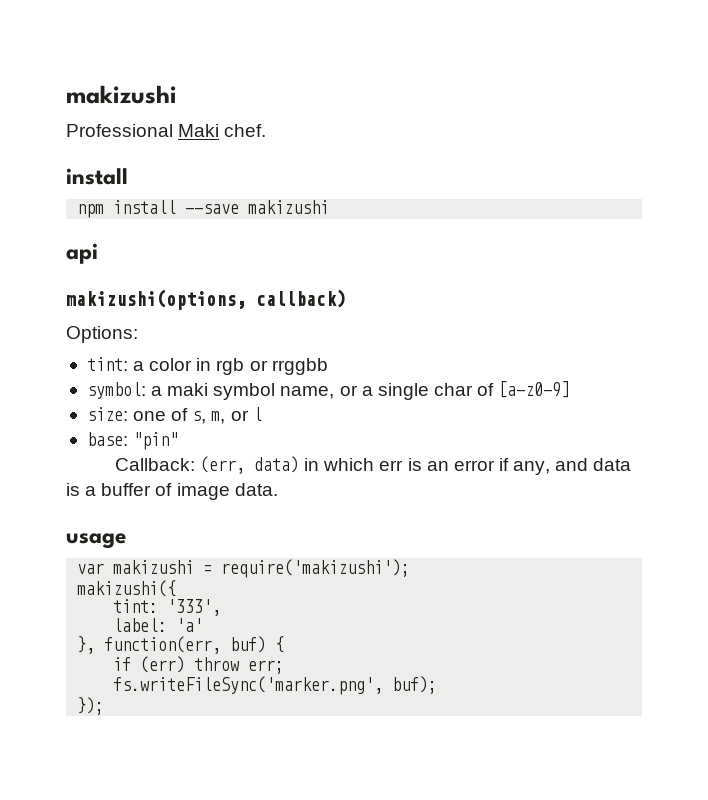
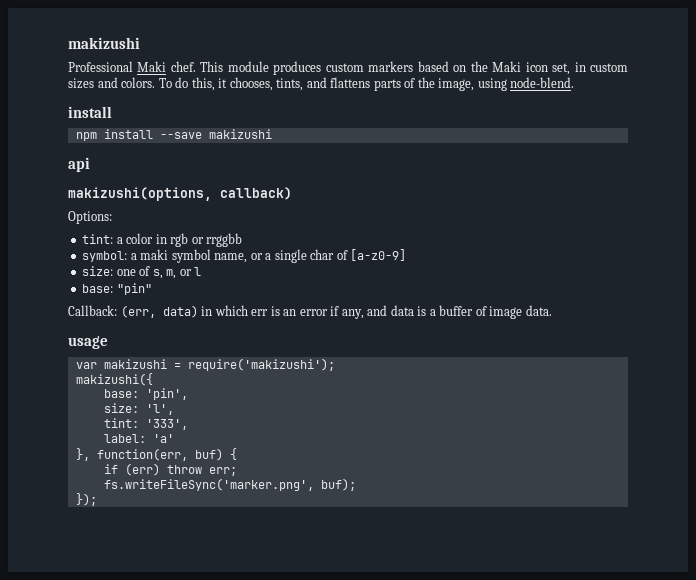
+ This module produces custom markers based on the Maki icon set, in custom sizes and colors. To do this, it chooses, tints, and flattens parts of the image, using node-blend.
+ base: 'pin',
+ size: 'l',

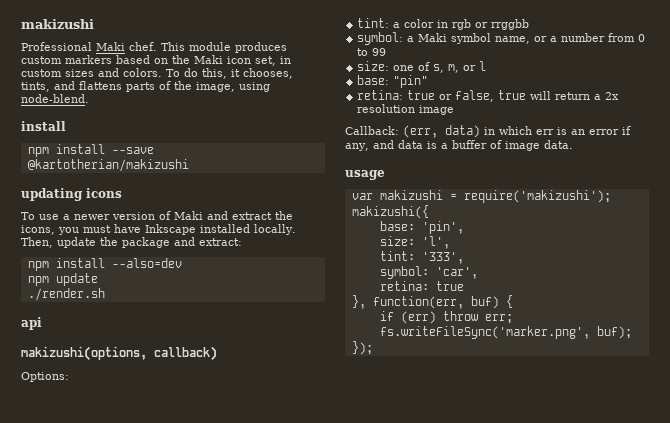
- npm install --save makizushi
+ npm install --save @kartotherian/makizushi
+ updating icons
+ To use a newer version of Maki and extract the icons, you must have Inkscape installed locally. Then, update the package and extract:
+ npm install --also=dev
+ npm update
+ ./render.sh
- symbol: a maki symbol name, or a single char of [a-z0-9]
+ symbol: a Maki symbol name, or a number from 0 to 99
+ retina: true or false, true will return a 2x resolution image
- label: 'a'
+ symbol: 'car',
+ retina: true

